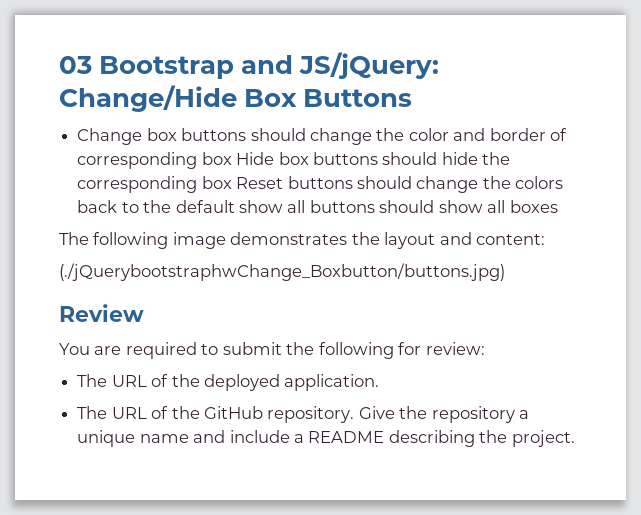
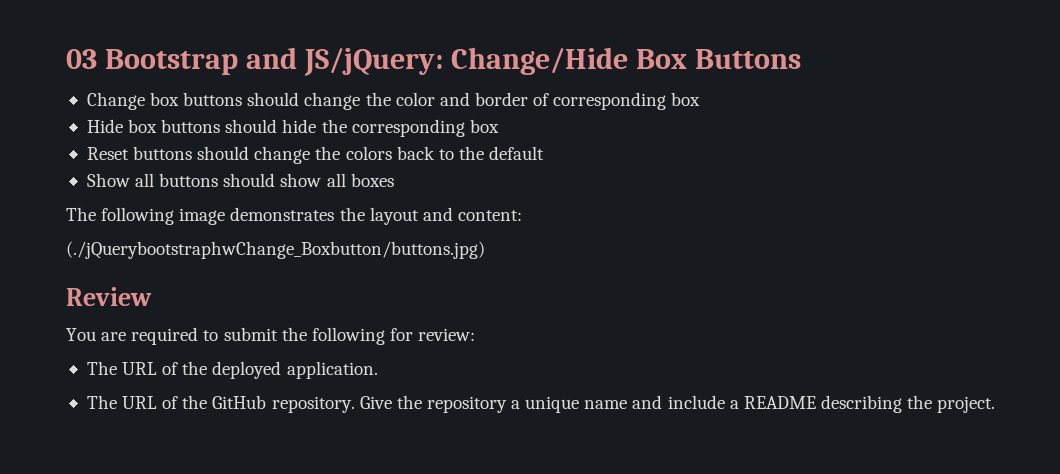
- Change box buttons should change the color and border of corresponding box Hide box buttons should hide the corresponding box Reset buttons should change the colors back to the default show all buttons should show all boxes
+ Change box buttons should change the color and border of corresponding box
+ Hide box buttons should hide the corresponding box
+ Reset buttons should change the colors back to the default
+ Show all buttons should show all boxes

